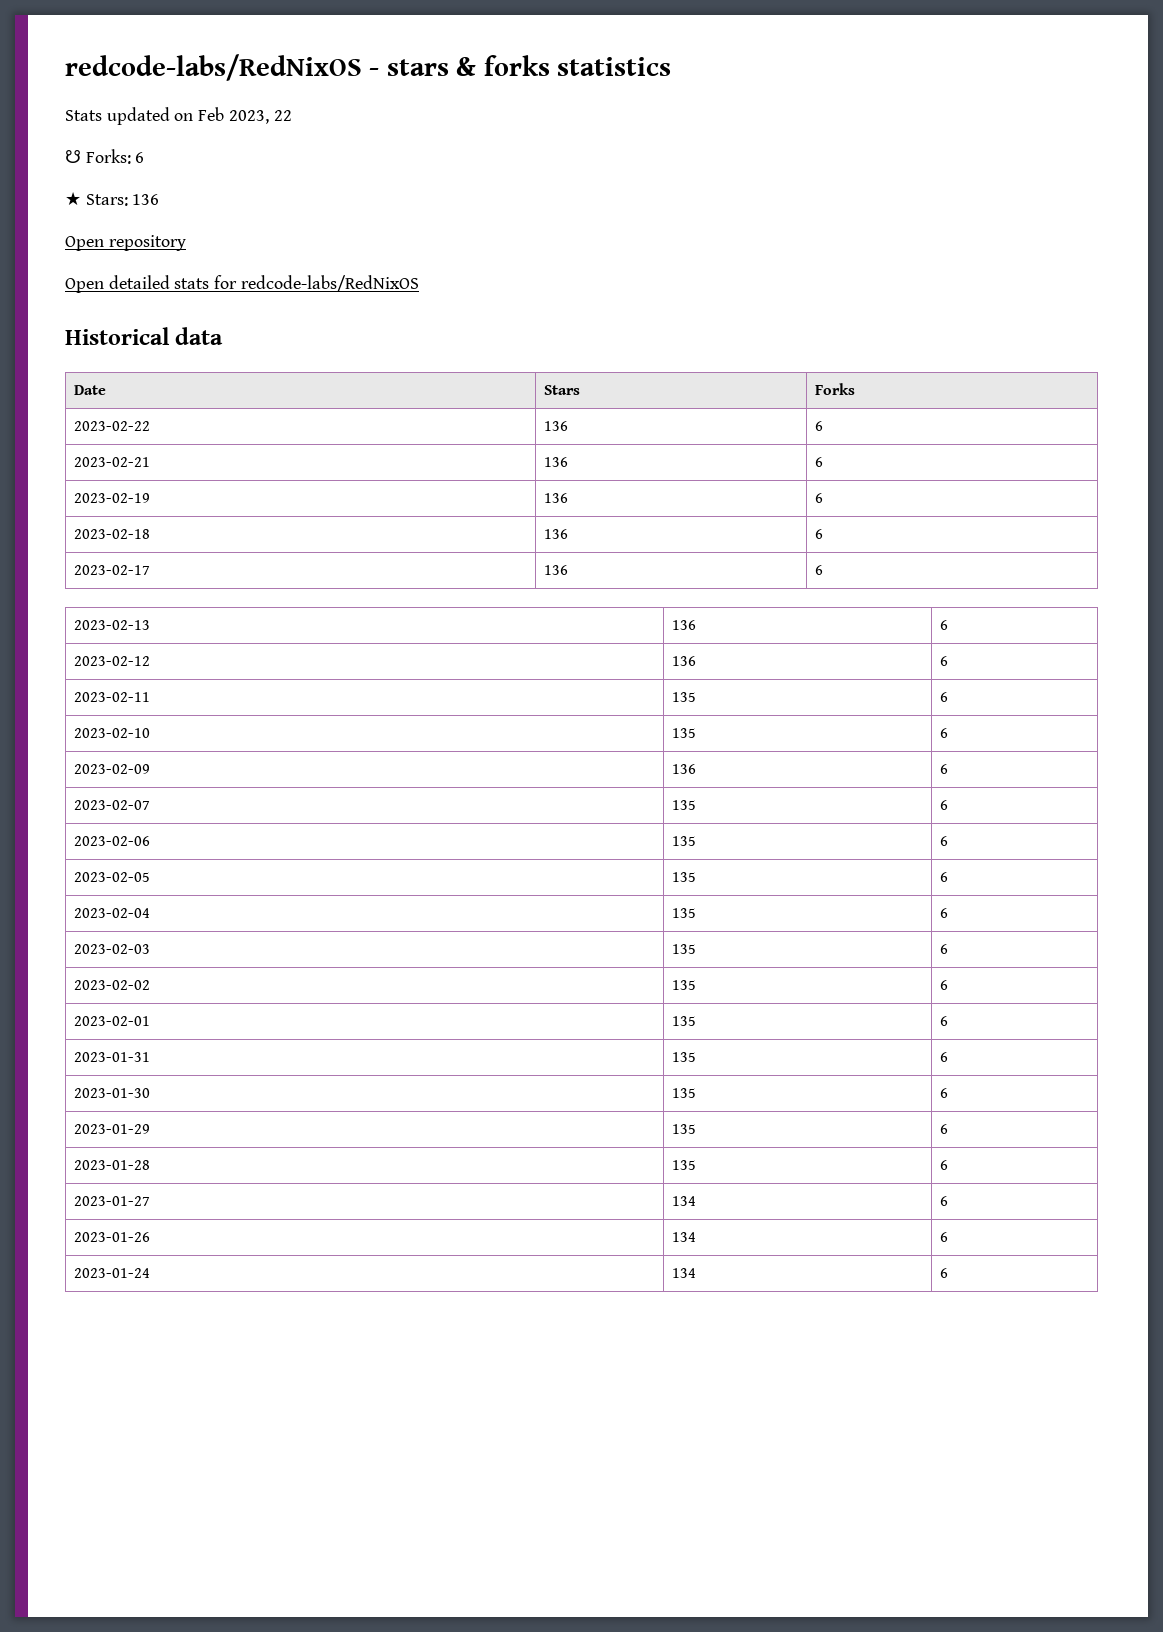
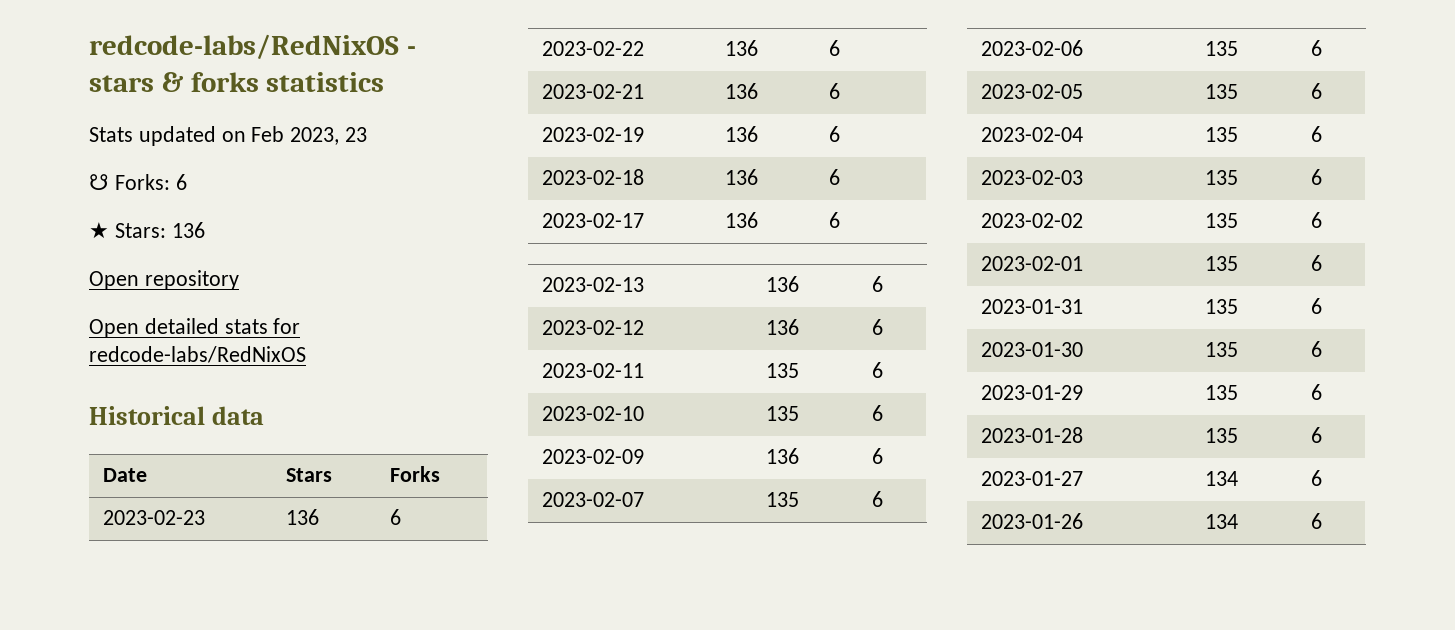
- Stats updated on Feb 2023, 22
+ Stats updated on Feb 2023, 23
+ 2023-02-23 | 136 | 6
- 2023-01-24 | 134 | 6

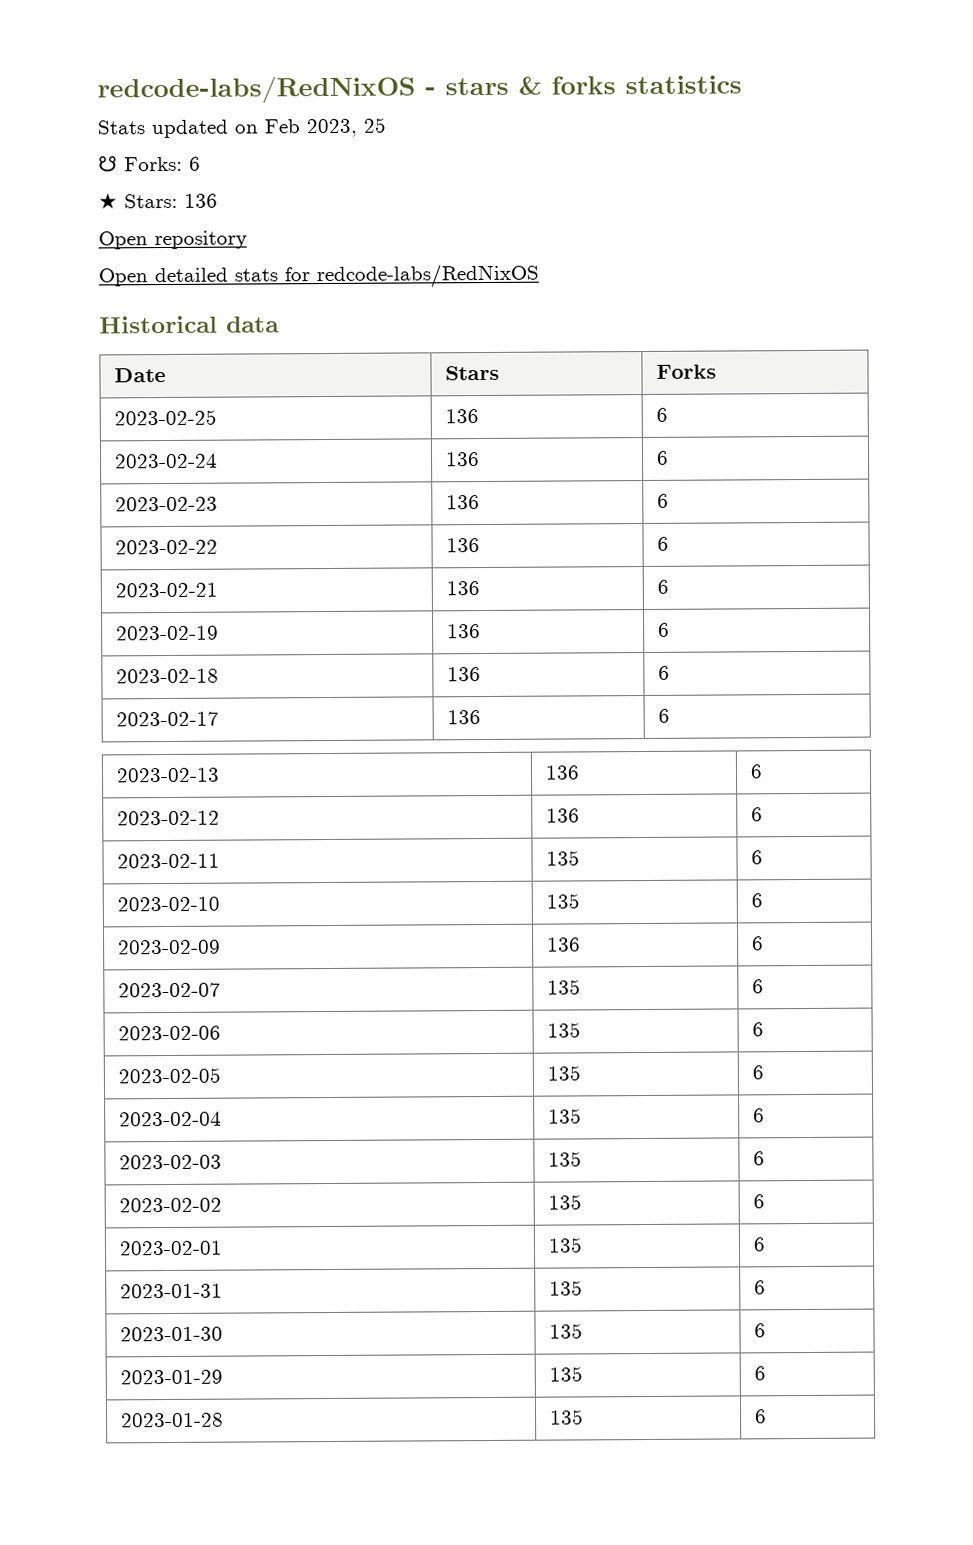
- Stats updated on Feb 2023, 23
+ Stats updated on Feb 2023, 25
+ 2023-02-25 | 136 | 6
+ 2023-02-24 | 136 | 6
- 2023-01-27 | 134 | 6
- 2023-01-26 | 134 | 6

